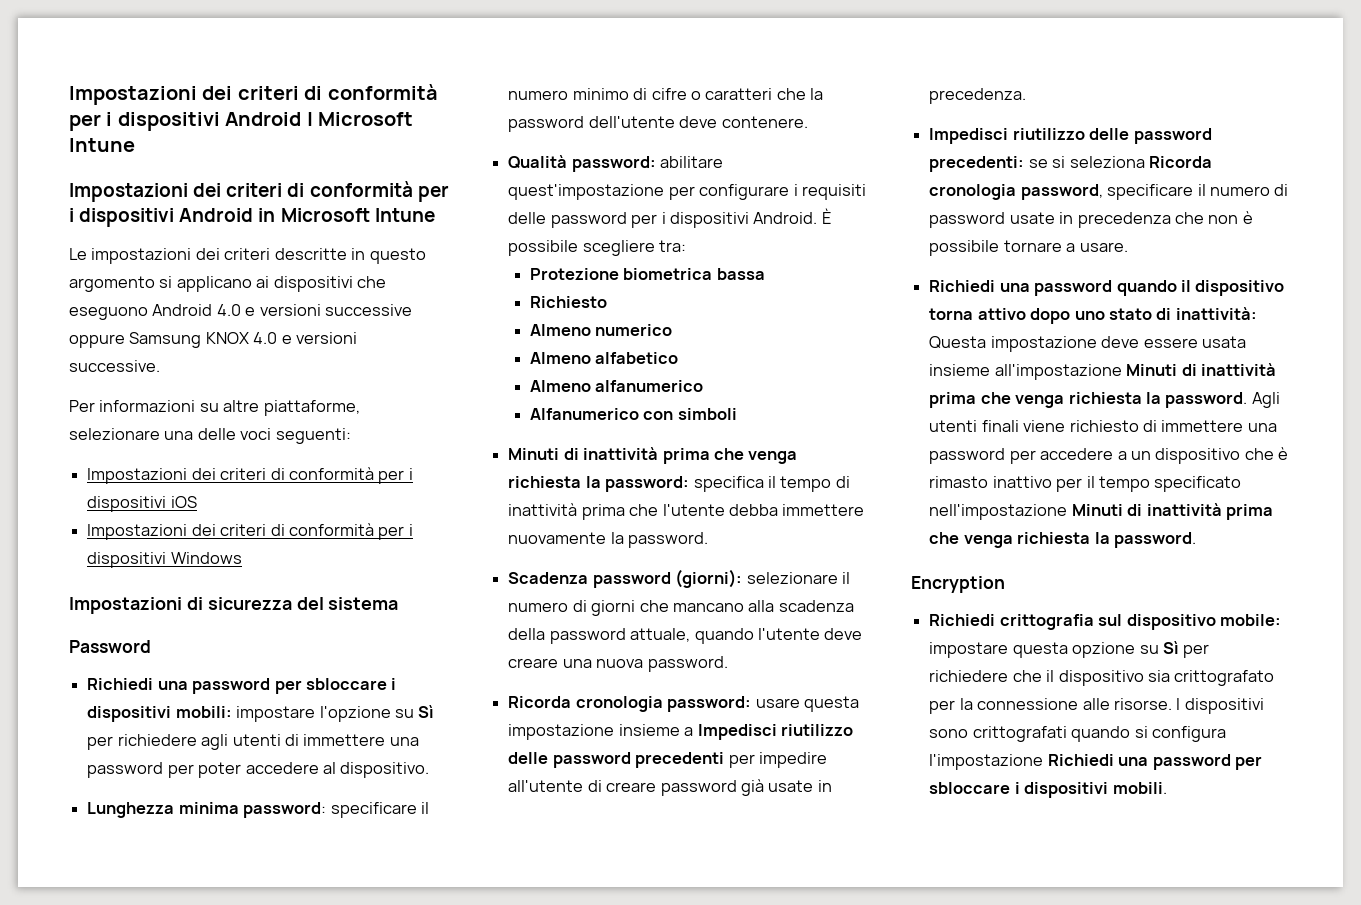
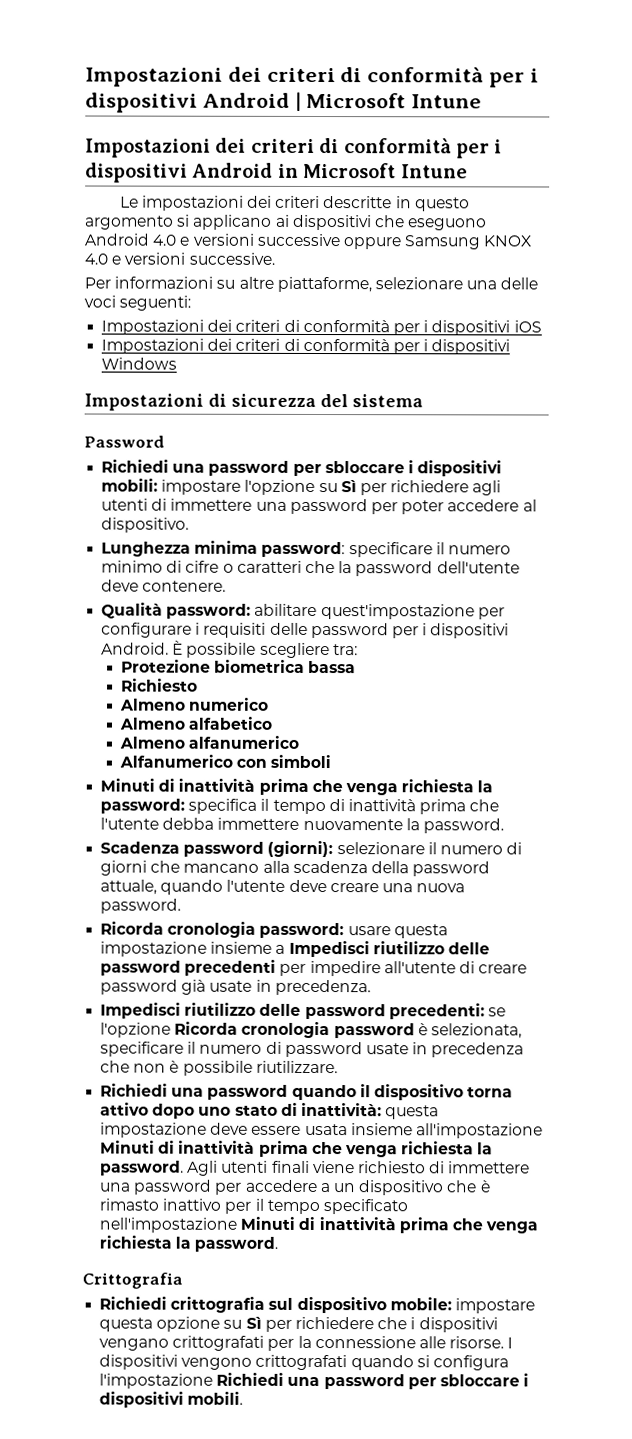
- Impedisci riutilizzo delle password precedenti: se si seleziona Ricorda cronologia password, specificare il numero di password usate in precedenza che non è possibile tornare a usare.
+ Impedisci riutilizzo delle password precedenti: se l'opzione Ricorda cronologia password è selezionata, specificare il numero di password usate in precedenza che non è possibile riutilizzare.
- Richiedi una password quando il dispositivo torna attivo dopo uno stato di inattività: Questa impostazione deve essere usata insieme all'impostazione Minuti di inattività prima che venga richiesta la password.
+ Richiedi una password quando il dispositivo torna attivo dopo uno stato di inattività: questa impostazione deve essere usata insieme all'impostazione Minuti di inattività prima che venga richiesta la password.
- Encryption
+ Crittografia
- Richiedi crittografia sul dispositivo mobile: impostare questa opzione su Sì per richiedere che il dispositivo sia crittografato per la connessione alle risorse.
+ Richiedi crittografia sul dispositivo mobile: impostare questa opzione su Sì per richiedere che i dispositivi vengano crittografati per la connessione alle risorse.
- I dispositivi sono crittografati quando si configura l'impostazione Richiedi una password per sbloccare i dispositivi mobili.
+ I dispositivi vengono crittografati quando si configura l'impostazione Richiedi una password per sbloccare i dispositivi mobili.

